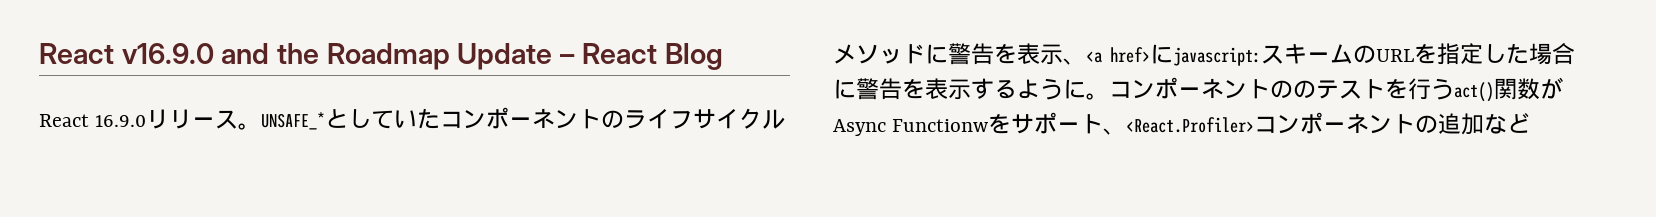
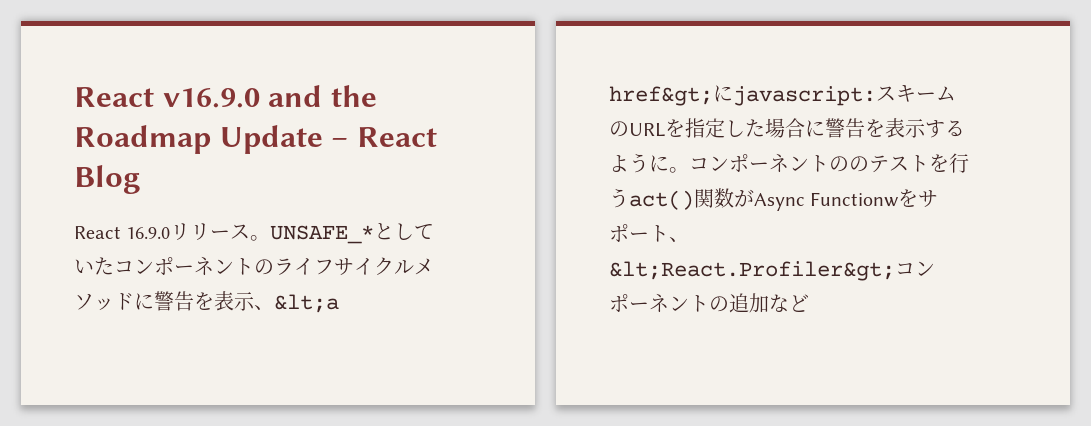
- UNSAFE_*としていたコンポーネントのライフサイクルメソッドに警告を表示、<a href>にjavascript:スキームのURLを指定した場合に警告を表示するように。
+ UNSAFE_*としていたコンポーネントのライフサイクルメソッドに警告を表示、&lt;a href&gt;にjavascript:スキームのURLを指定した場合に警告を表示するように。
- コンポーネントののテストを行うact()関数がAsync Functionwをサポート、<React.Profiler>コンポーネントの追加など
+ コンポーネントののテストを行うact()関数がAsync Functionwをサポート、&lt;React.Profiler&gt;コンポーネントの追加など

